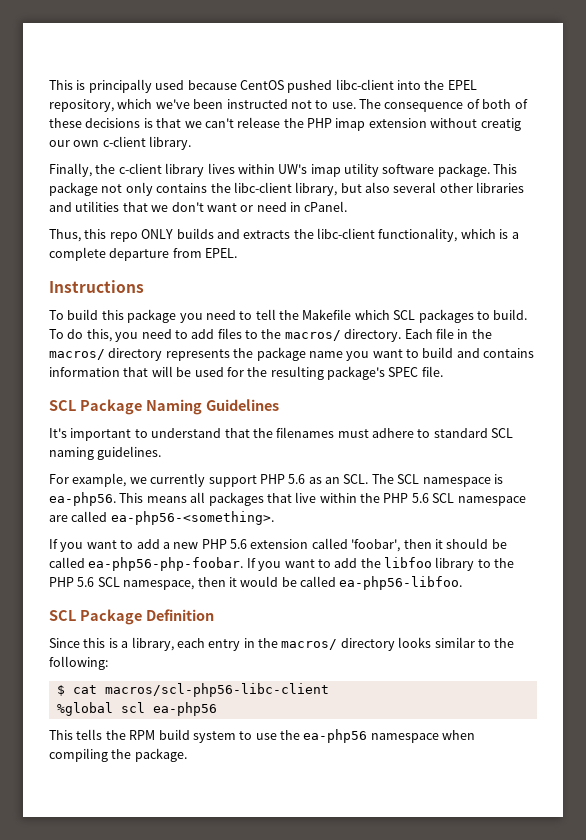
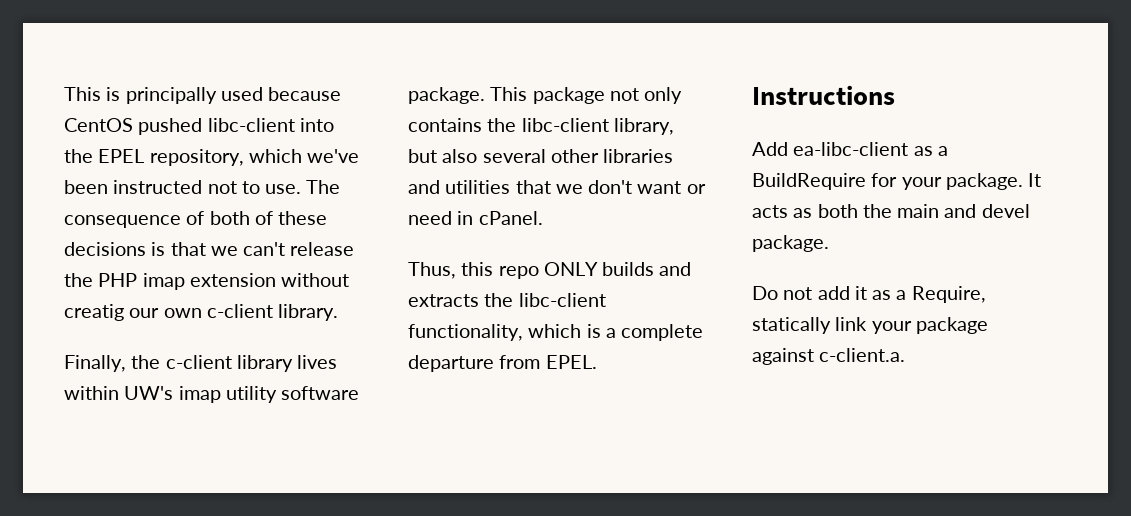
- To build this package you need to tell the Makefile which SCL packages to build. To do this, you need to add files to the macros/ directory. Each file in the macros/ directory represents the package name you want to build and contains information that will be used for the resulting package's SPEC file.
- SCL Package Naming Guidelines
- It's important to understand that the filenames must adhere to standard SCL naming guidelines.
- For example, we currently support PHP 5.6 as an SCL. The SCL namespace is ea-php56. This means all packages that live within the PHP 5.6 SCL namespace are called ea-php56-<something>.
- If you want to add a new PHP 5.6 extension called 'foobar', then it should be called ea-php56-php-foobar. If you want to add the libfoo library to the PHP 5.6 SCL namespace, then it would be called ea-php56-libfoo.
- SCL Package Definition
- Since this is a library, each entry in the macros/ directory looks similar to the following:
- $ cat macros/scl-php56-libc-client
- %global scl ea-php56
- This tells the RPM build system to use the ea-php56 namespace when compiling the package.
+ Add ea-libc-client as a BuildRequire for your package. It acts as both the main and devel package.
+ Do not add it as a Require, statically link your package against c-client.a.

